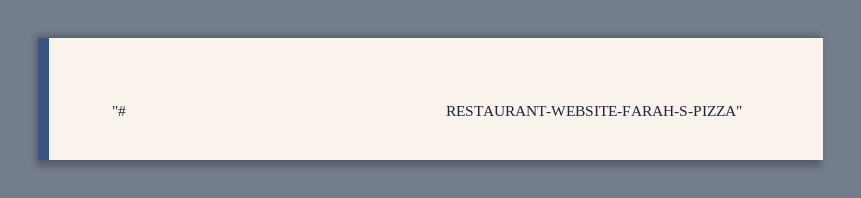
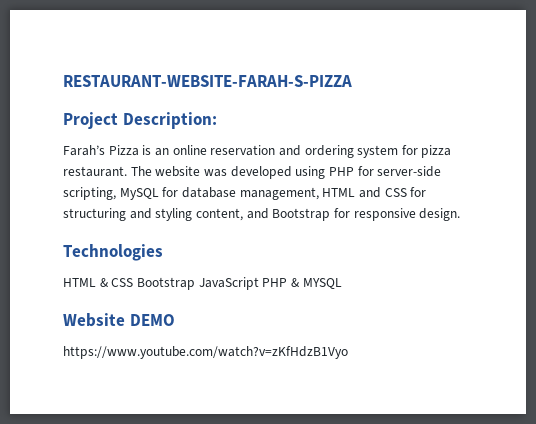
- "# RESTAURANT-WEBSITE-FARAH-S-PIZZA"
+ RESTAURANT-WEBSITE-FARAH-S-PIZZA
+ Project Description:
+ Farah’s Pizza is an online reservation and ordering system for pizza restaurant. The website was developed using PHP for server-side scripting, MySQL for database management, HTML and CSS for structuring and styling content, and Bootstrap for responsive design.
+ Technologies
+ HTML & CSS Bootstrap JavaScript PHP & MYSQL
+ Website DEMO
+ https://www.youtube.com/watch?v=zKfHdzB1Vyo

